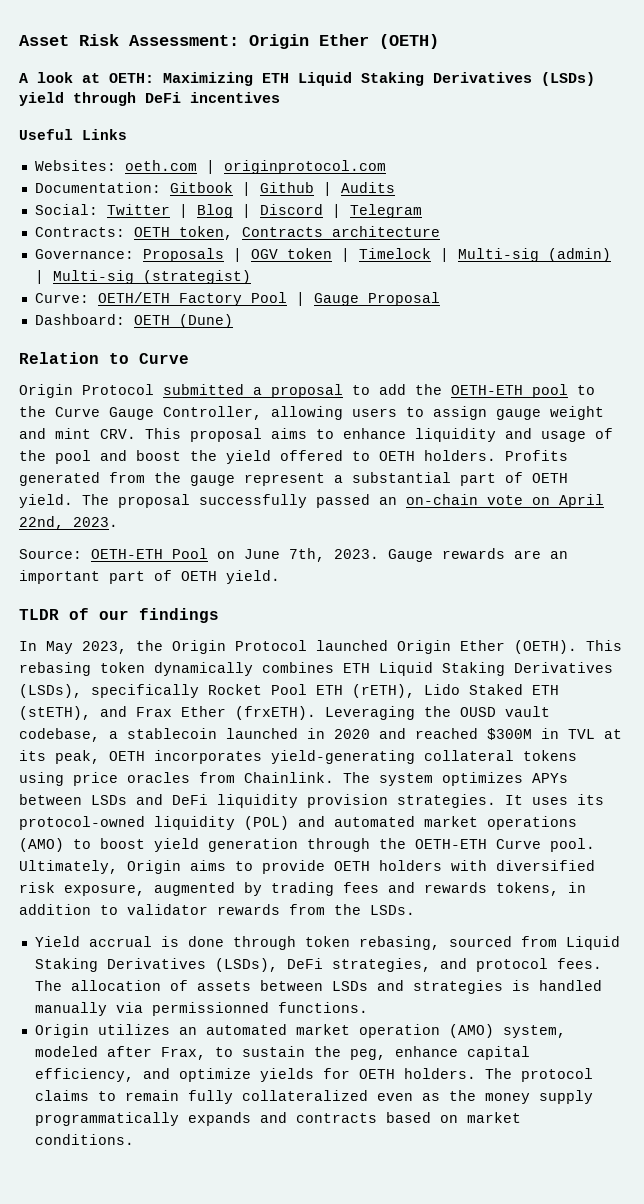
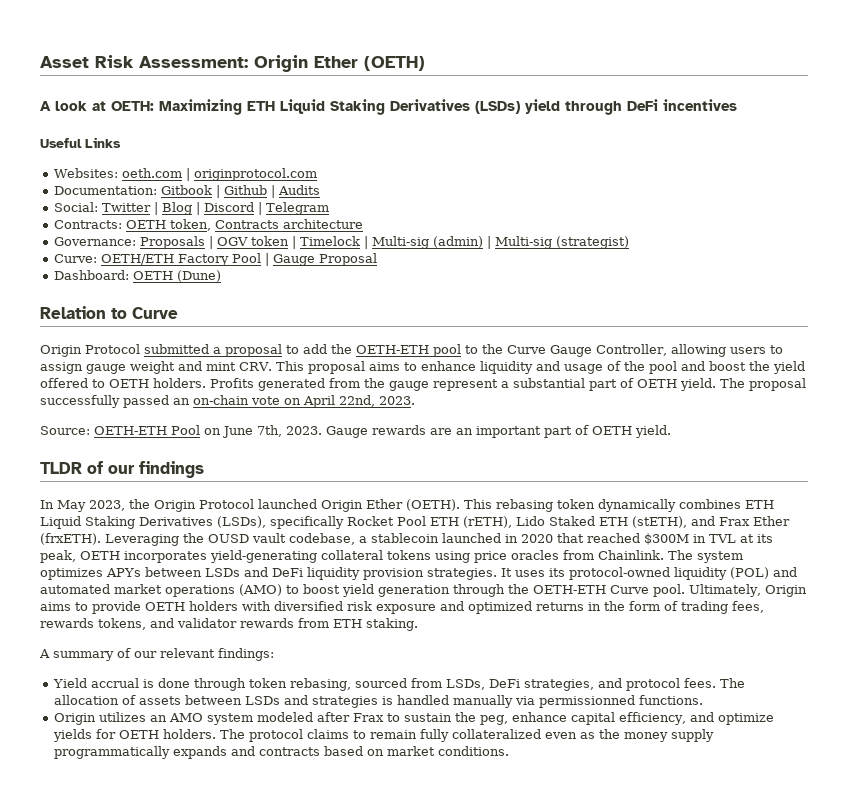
- Leveraging the OUSD vault codebase, a stablecoin launched in 2020 and reached $300M in TVL at its peak, OETH incorporates yield-generating collateral tokens using price oracles from Chainlink.
+ Leveraging the OUSD vault codebase, a stablecoin launched in 2020 that reached $300M in TVL at its peak, OETH incorporates yield-generating collateral tokens using price oracles from Chainlink.
- Ultimately, Origin aims to provide OETH holders with diversified risk exposure, augmented by trading fees and rewards tokens, in addition to validator rewards from the LSDs.
+ Ultimately, Origin aims to provide OETH holders with diversified risk exposure and optimized returns in the form of trading fees, rewards tokens, and validator rewards from ETH staking.
+ A summary of our relevant findings:
- Yield accrual is done through token rebasing, sourced from Liquid Staking Derivatives (LSDs), DeFi strategies, and protocol fees.
+ Yield accrual is done through token rebasing, sourced from LSDs, DeFi strategies, and protocol fees.
- Origin utilizes an automated market operation (AMO) system, modeled after Frax, to sustain the peg, enhance capital efficiency, and optimize yields for OETH holders.
+ Origin utilizes an AMO system modeled after Frax to sustain the peg, enhance capital efficiency, and optimize yields for OETH holders.

